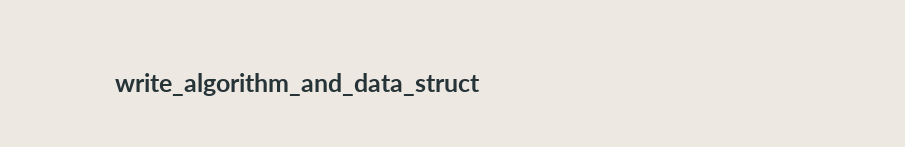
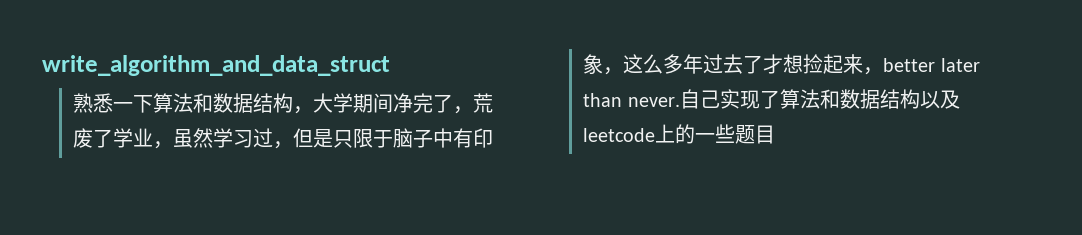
+ 熟悉一下算法和数据结构，大学期间净完了，荒废了学业，虽然学习过，但是只限于脑子中有印象，这么多年过去了才想捡起来，better later than never.自己实现了算法和数据结构以及leetcode上的一些题目

